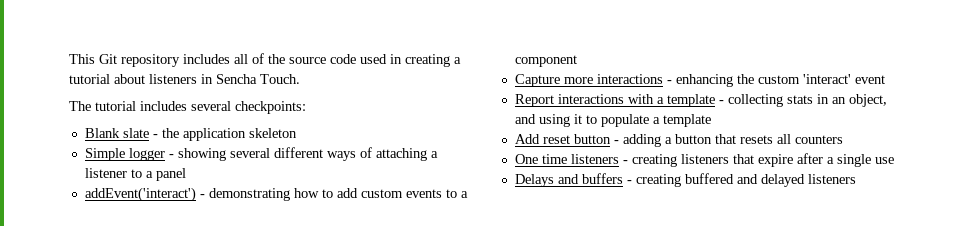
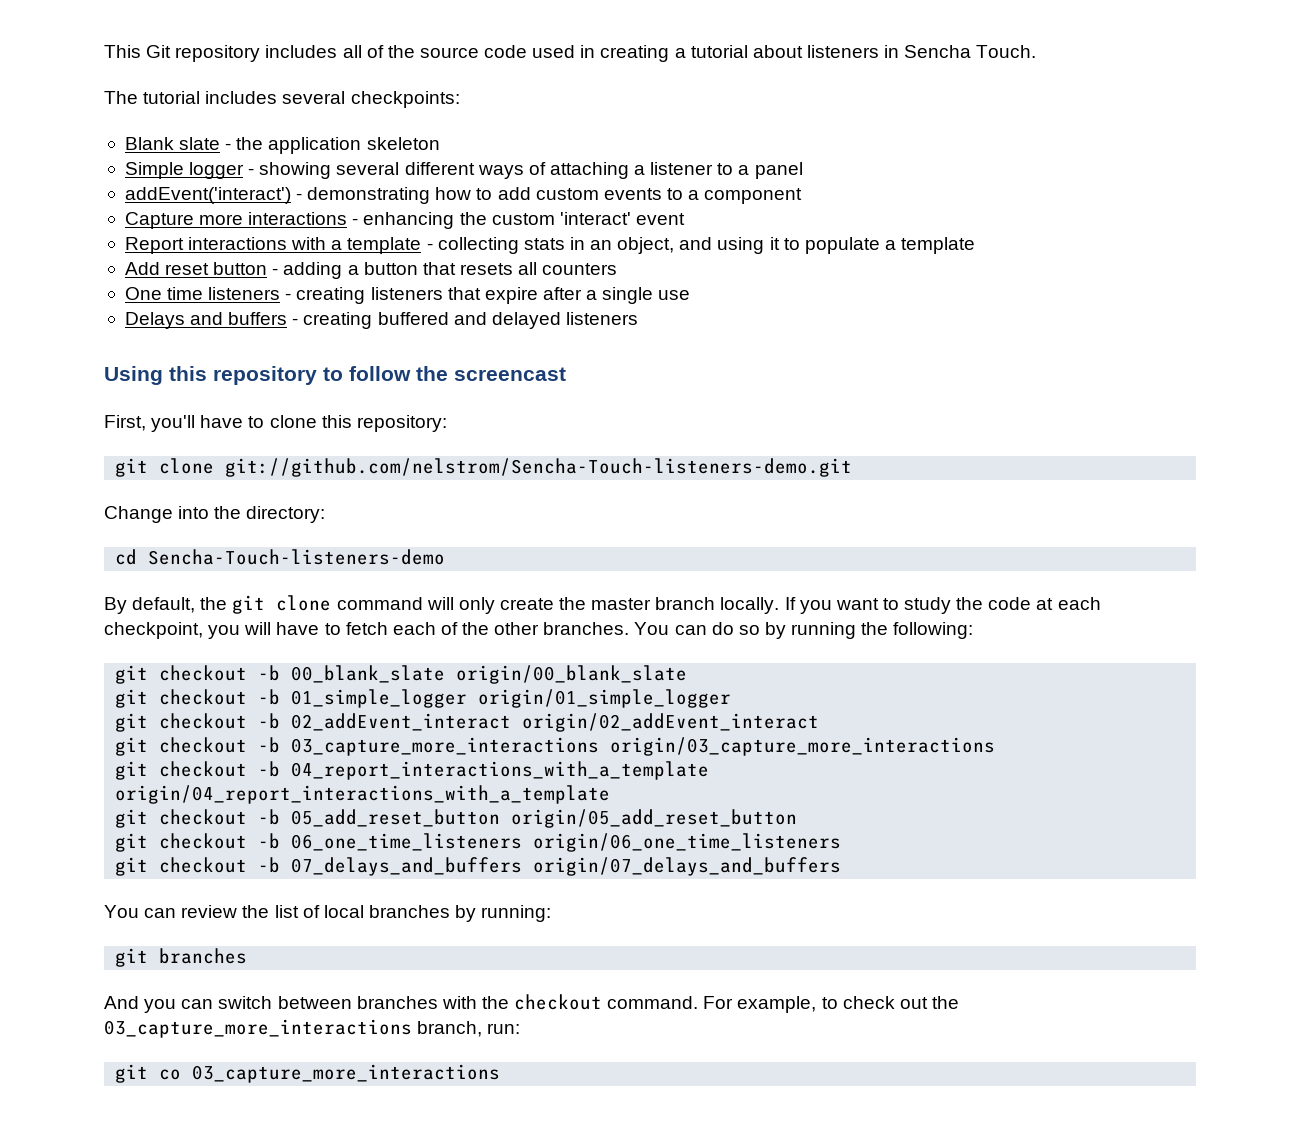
+ Using this repository to follow the screencast
+ First, you'll have to clone this repository:
+ git clone git://github.com/nelstrom/Sencha-Touch-listeners-demo.git
+ Change into the directory:
+ cd Sencha-Touch-listeners-demo
+ By default, the git clone command will only create the master branch locally. If you want to study the code at each checkpoint, you will have to fetch each of the other branches. You can do so by running the following:
+ git checkout -b 00_blank_slate origin/00_blank_slate
+ git checkout -b 01_simple_logger origin/01_simple_logger
+ git checkout -b 02_addEvent_interact origin/02_addEvent_interact
+ git checkout -b 03_capture_more_interactions origin/03_capture_more_interactions
+ git checkout -b 04_report_interactions_with_a_template origin/04_report_interactions_with_a_template
+ git checkout -b 05_add_reset_button origin/05_add_reset_button
+ git checkout -b 06_one_time_listeners origin/06_one_time_listeners
+ git checkout -b 07_delays_and_buffers origin/07_delays_and_buffers
+ You can review the list of local branches by running:
+ git branches
+ And you can switch between branches with the checkout command. For example, to check out the 03_capture_more_interactions branch, run:
+ git co 03_capture_more_interactions

